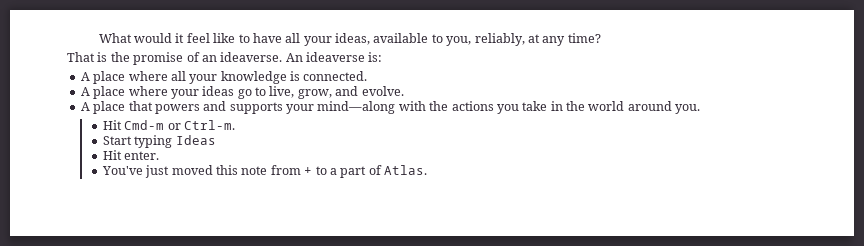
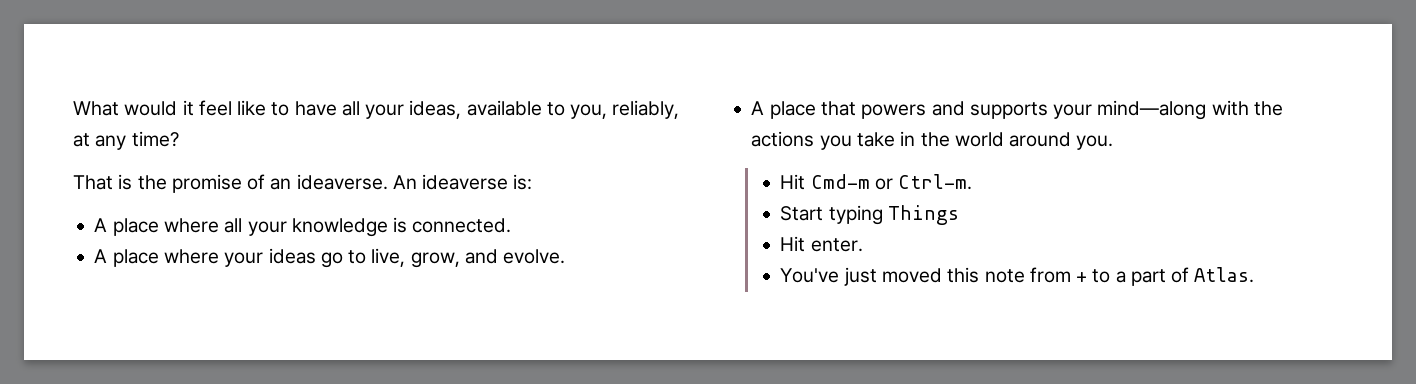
- Start typing Ideas
+ Start typing Things

